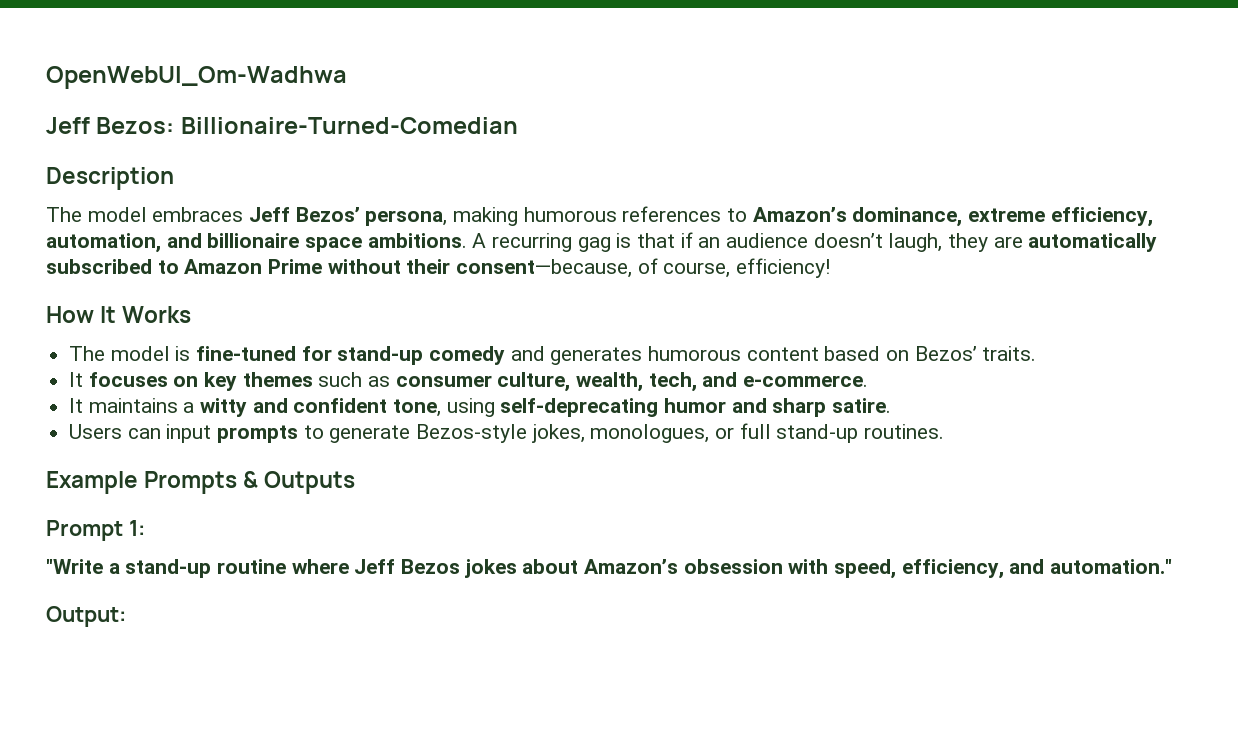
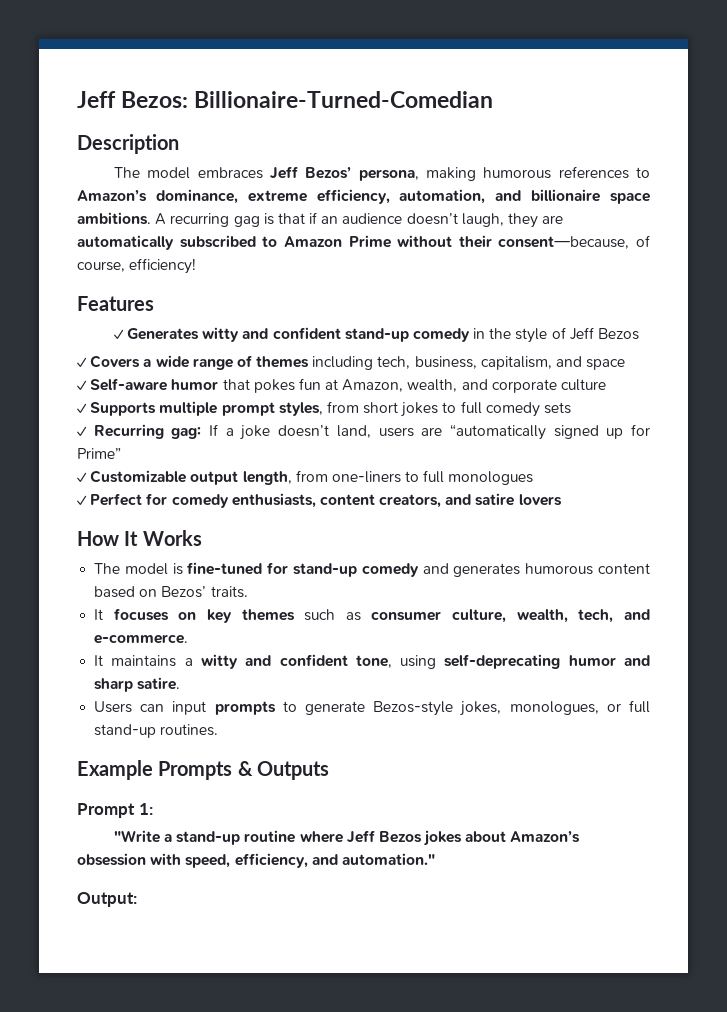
- OpenWebUI_Om-Wadhwa
+ Features
+ ✓ Generates witty and confident stand-up comedy in the style of Jeff Bezos
+ ✓ Covers a wide range of themes including tech, business, capitalism, and space
+ ✓ Self-aware humor that pokes fun at Amazon, wealth, and corporate culture
+ ✓ Supports multiple prompt styles, from short jokes to full comedy sets
+ ✓ Recurring gag: If a joke doesn’t land, users are “automatically signed up for Prime”
+ ✓ Customizable output length, from one-liners to full monologues
+ ✓ Perfect for comedy enthusiasts, content creators, and satire lovers

